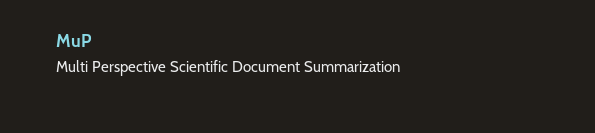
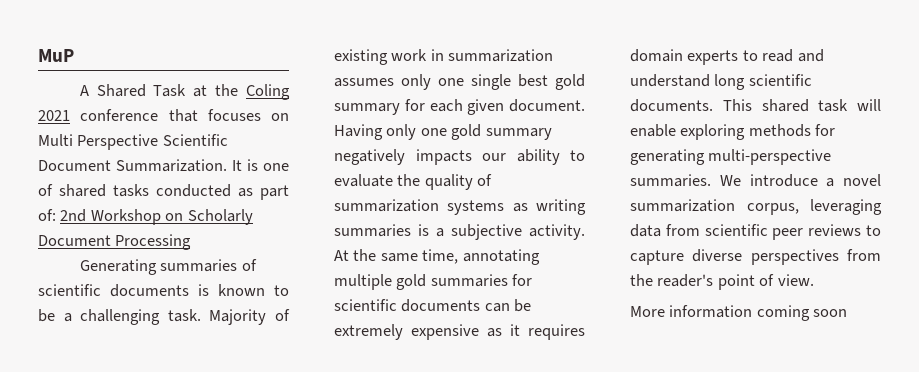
- Multi Perspective Scientific Document Summarization
+ A Shared Task at the Coling 2021 conference that focuses on Multi Perspective Scientific Document Summarization. It is one of shared tasks conducted as part of: 2nd Workshop on Scholarly Document Processing
+ Generating summaries of scientific documents is known to be a challenging task. Majority of existing work in summarization assumes only one single best gold summary for each given document. Having only one gold summary negatively impacts our ability to evaluate the quality of summarization systems as writing summaries is a subjective activity. At the same time, annotating multiple gold summaries for scientific documents can be extremely expensive as it requires domain experts to read and understand long scientific documents. This shared task will enable exploring methods for generating multi-perspective summaries. We introduce a novel summarization corpus, leveraging data from scientific peer reviews to capture diverse perspectives from the reader's point of view.
+ More information coming soon

